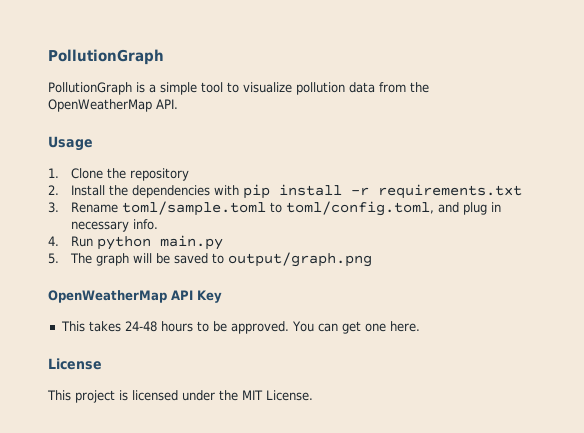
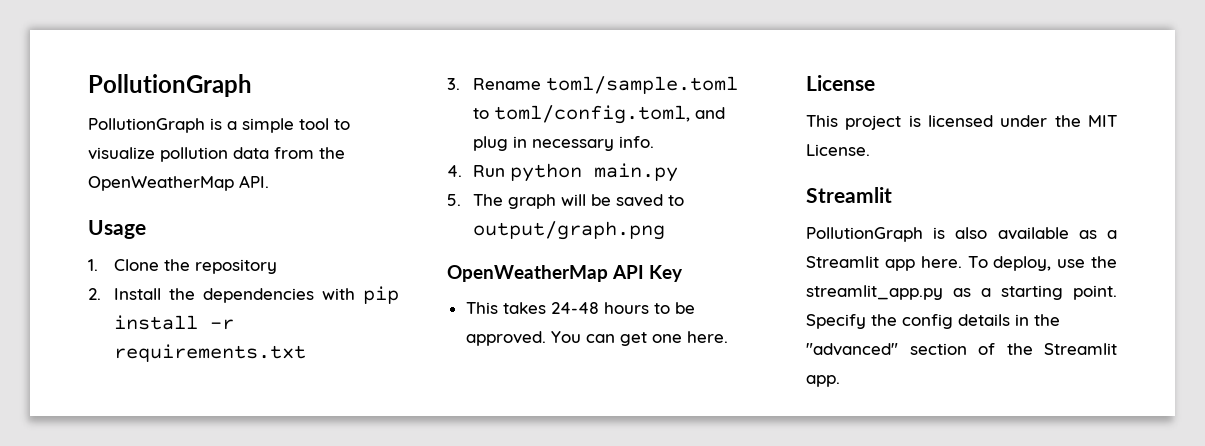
  This project is licensed under the MIT License.
+ Streamlit
+ PollutionGraph is also available as a Streamlit app here. To deploy, use the streamlit_app.py as a starting point. Specify the config details in the "advanced" section of the Streamlit app.

